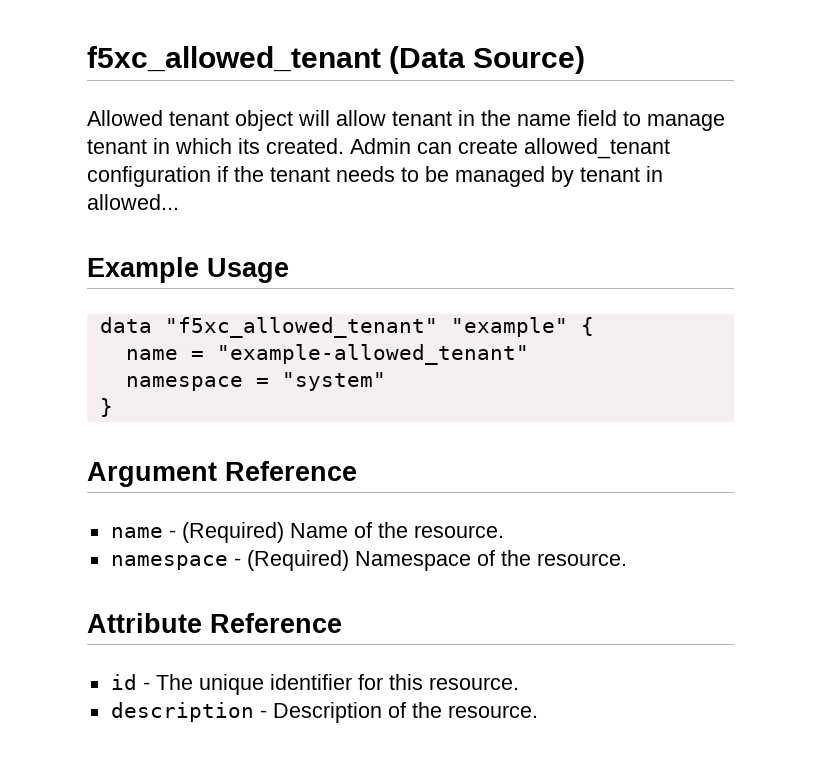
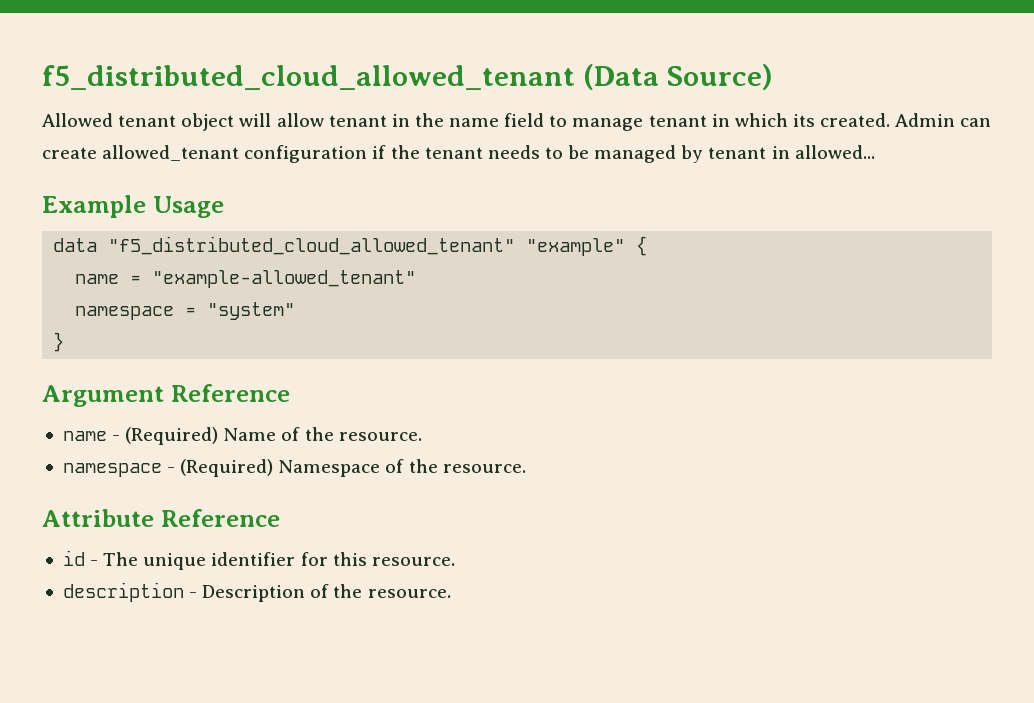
- f5xc_allowed_tenant (Data Source)
+ f5_distributed_cloud_allowed_tenant (Data Source)
- data "f5xc_allowed_tenant" "example" {
+ data "f5_distributed_cloud_allowed_tenant" "example" {

